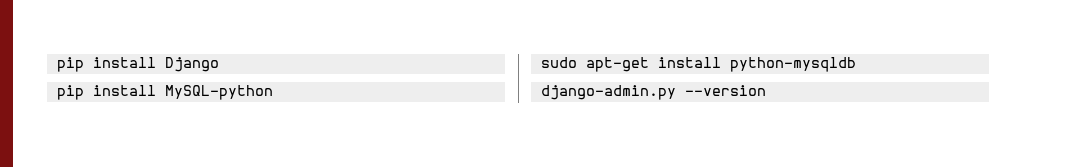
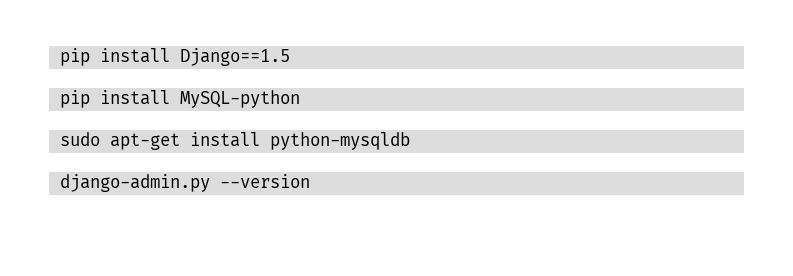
- pip install Django
+ pip install Django==1.5

